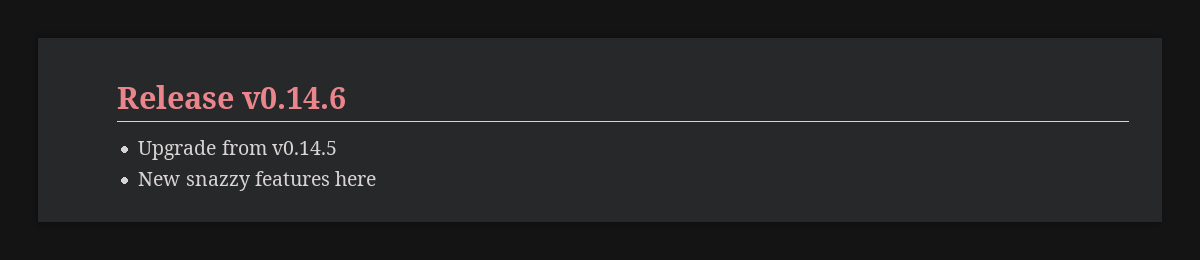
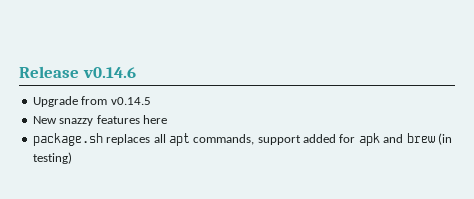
+ package.sh replaces all apt commands, support added for apk and brew (in testing)

